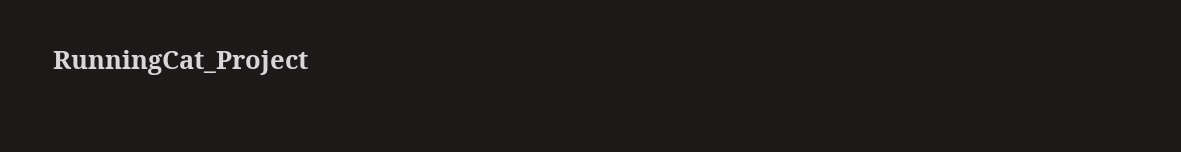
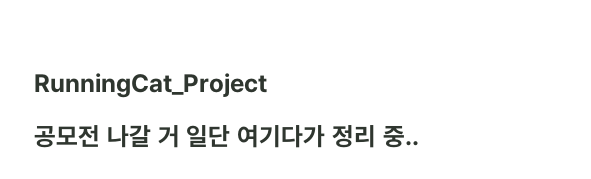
+ 공모전 나갈 거 일단 여기다가 정리 중..

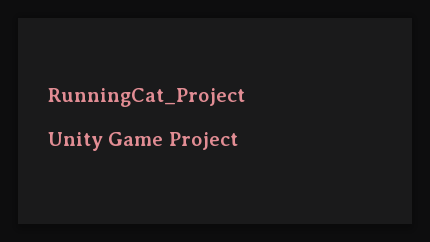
- 공모전 나갈 거 일단 여기다가 정리 중..
+ Unity Game Project

